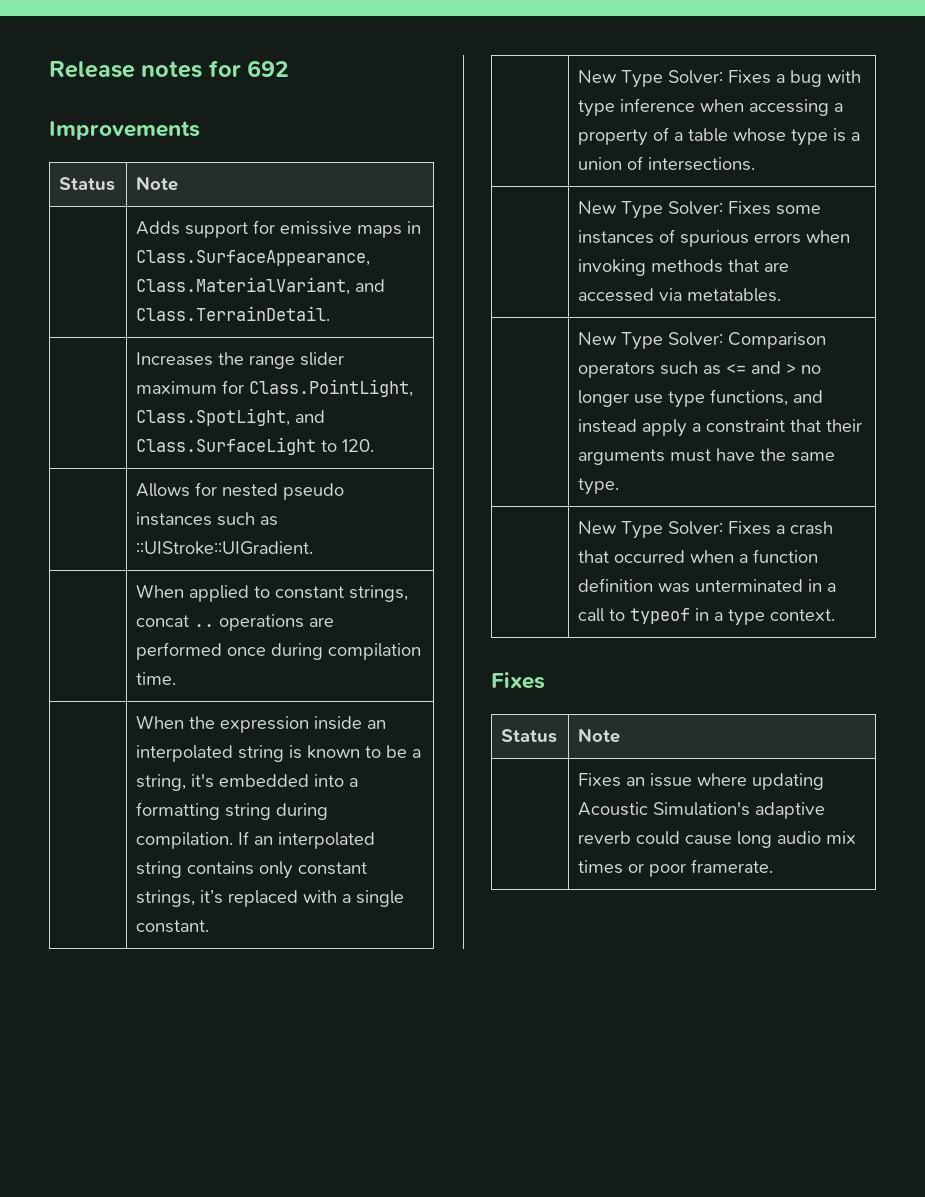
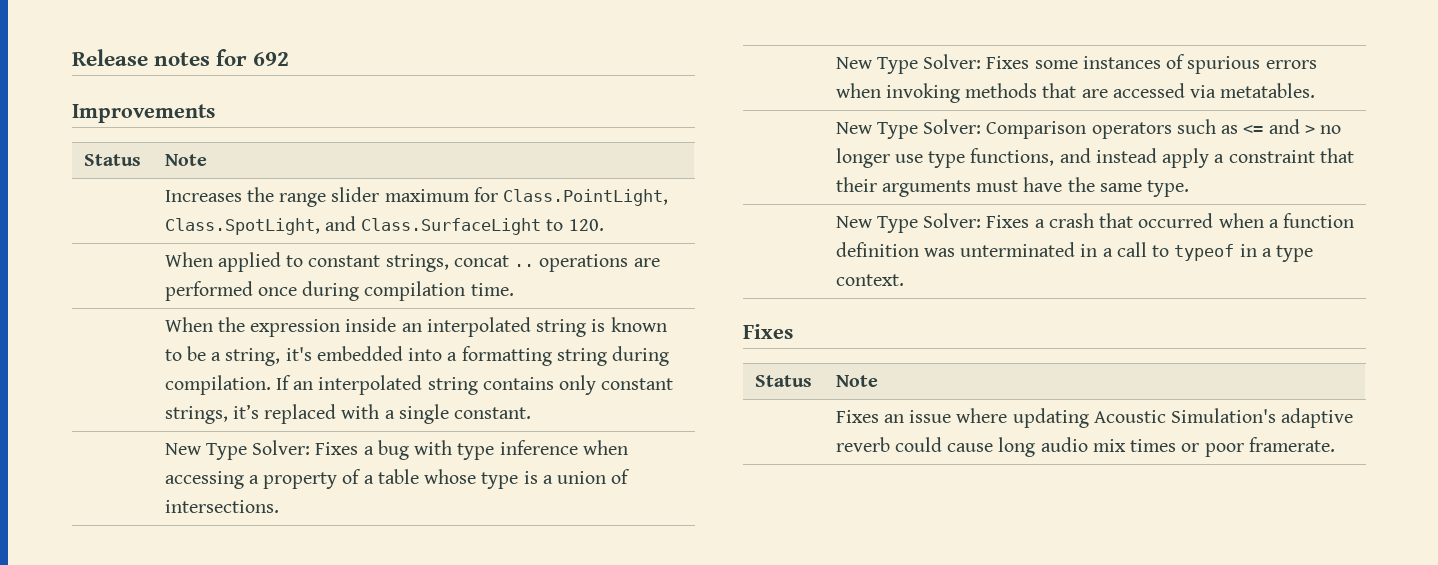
- | Adds support for emissive maps in Class.SurfaceAppearance, Class.MaterialVariant, and Class.TerrainDetail.
- | Allows for nested pseudo instances such as ::UIStroke::UIGradient.

